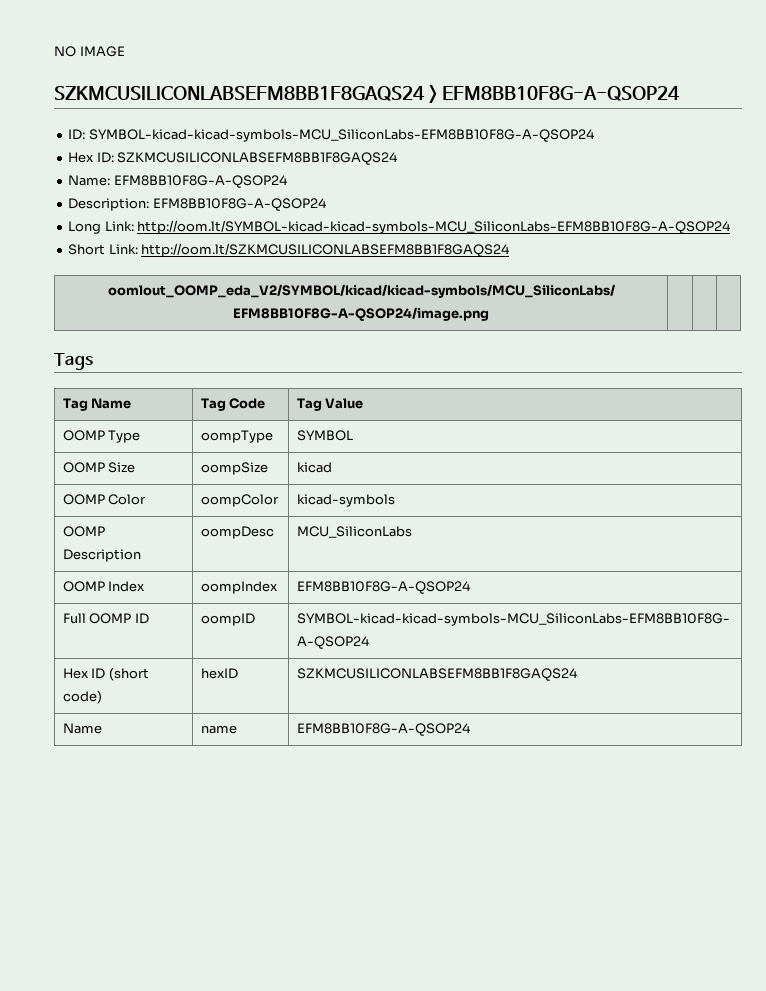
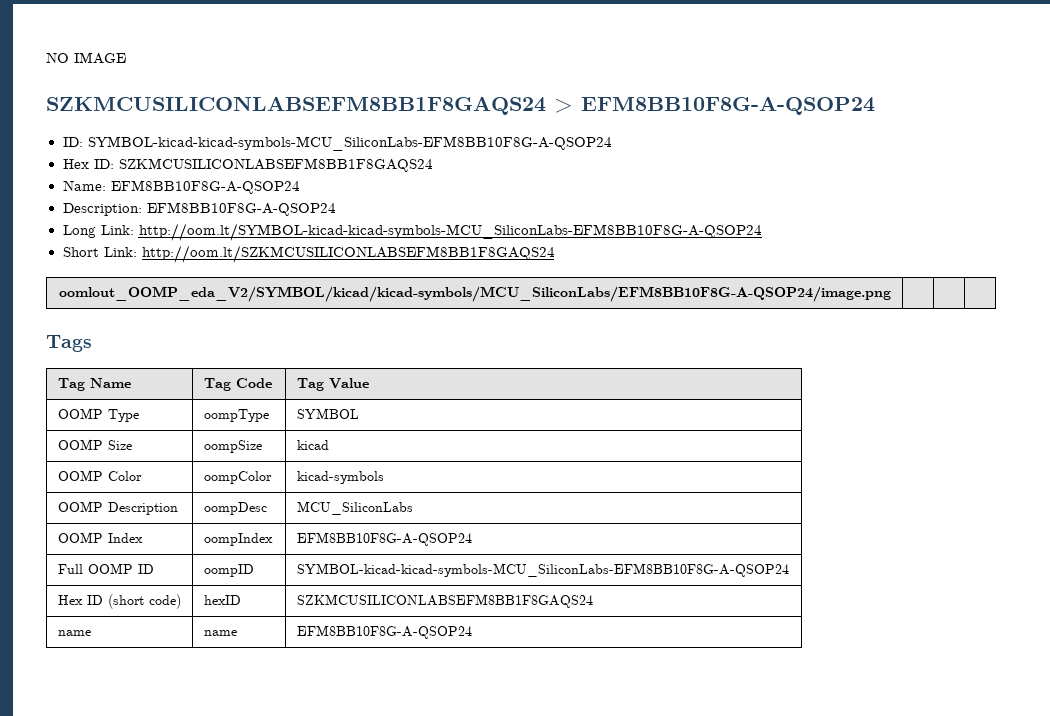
- Name | name | EFM8BB10F8G-A-QSOP24
+ name | name | EFM8BB10F8G-A-QSOP24

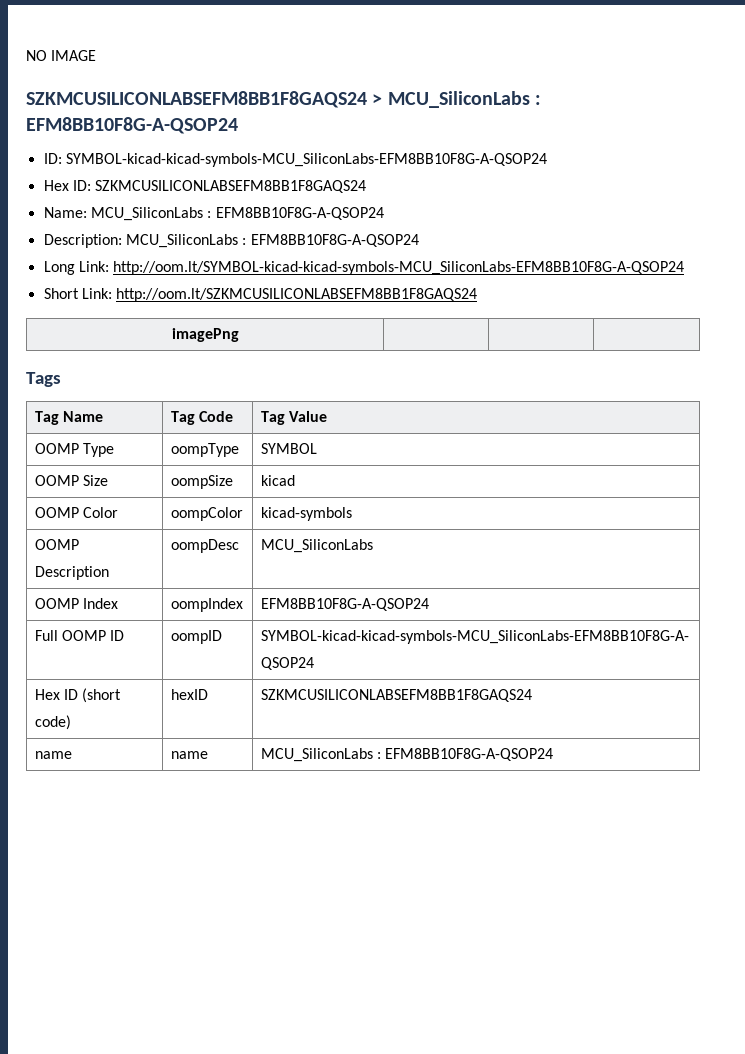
- SZKMCUSILICONLABSEFM8BB1F8GAQS24 > EFM8BB10F8G-A-QSOP24
+ SZKMCUSILICONLABSEFM8BB1F8GAQS24 > MCU_SiliconLabs : EFM8BB10F8G-A-QSOP24
- Name: EFM8BB10F8G-A-QSOP24
+ Name: MCU_SiliconLabs : EFM8BB10F8G-A-QSOP24
- Description: EFM8BB10F8G-A-QSOP24
+ Description: MCU_SiliconLabs : EFM8BB10F8G-A-QSOP24
- oomlout_OOMP_eda_V2/SYMBOL/kicad/kicad-symbols/MCU_SiliconLabs/EFM8BB10F8G-A-QSOP24/image.png | | |
+ imagePng | | |
- name | name | EFM8BB10F8G-A-QSOP24
+ name | name | MCU_SiliconLabs : EFM8BB10F8G-A-QSOP24

